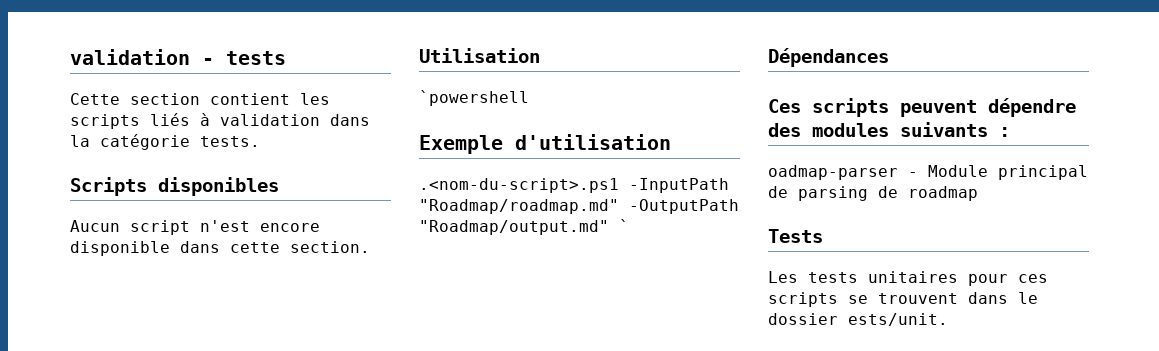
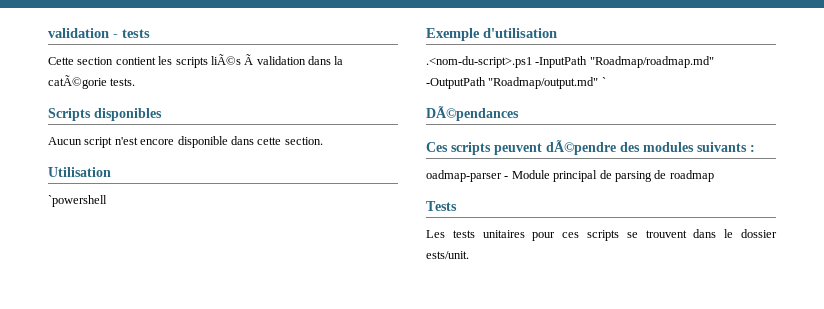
- Cette section contient les scripts liés à validation dans la catégorie tests.
+ Cette section contient les scripts liÃ©s Ã validation dans la catÃ©gorie tests.
- Dépendances
+ DÃ©pendances
- Ces scripts peuvent dépendre des modules suivants :
+ Ces scripts peuvent dÃ©pendre des modules suivants :

